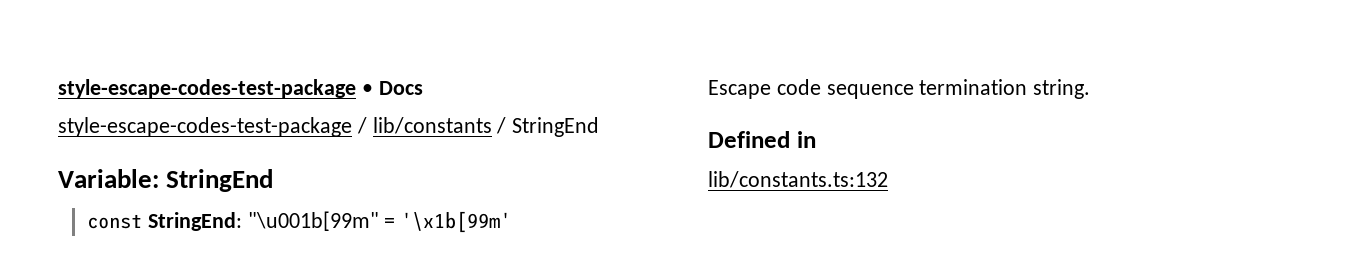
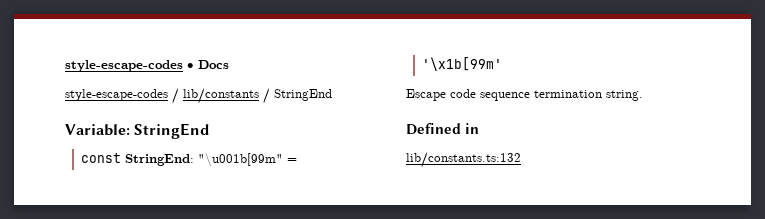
- style-escape-codes-test-package • Docs
+ style-escape-codes • Docs
- style-escape-codes-test-package / lib/constants / StringEnd
+ style-escape-codes / lib/constants / StringEnd

